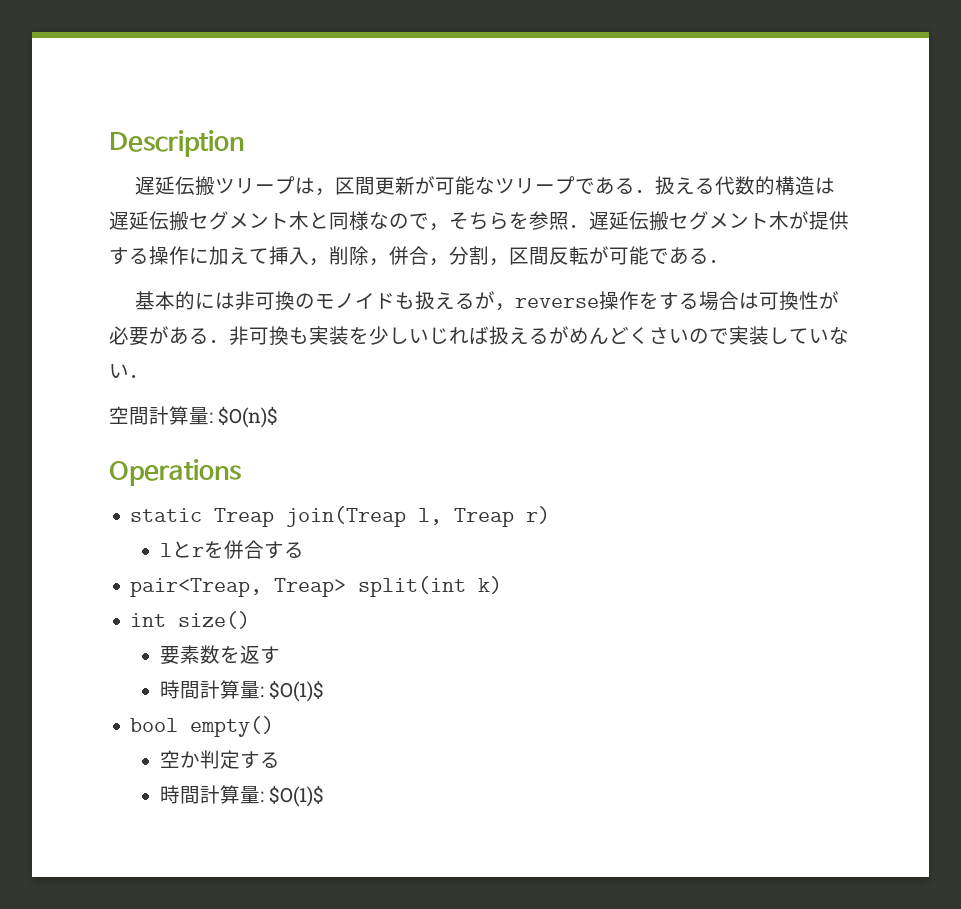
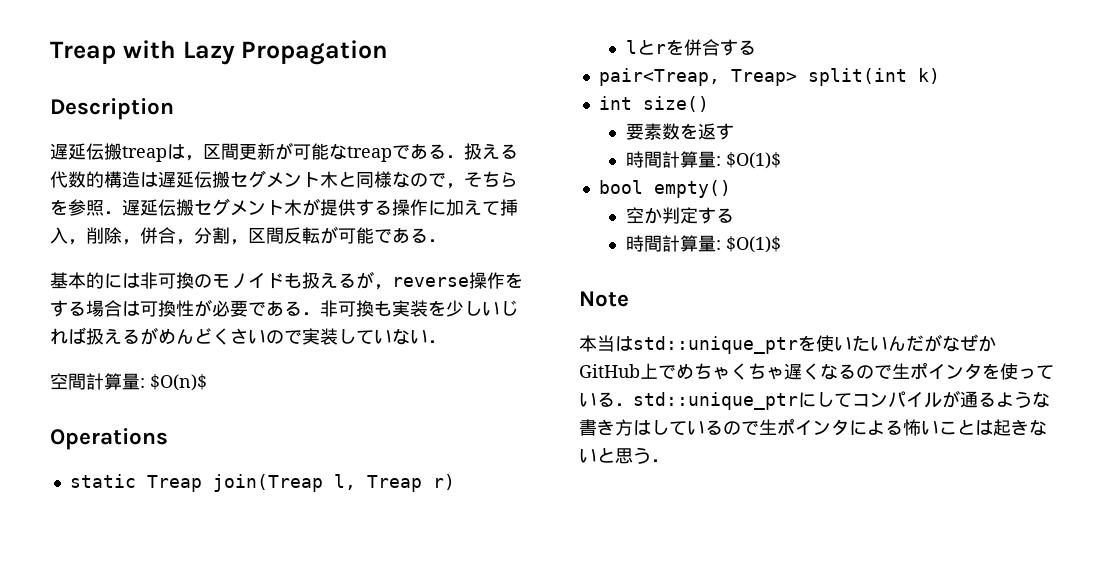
+ Treap with Lazy Propagation
- 遅延伝搬ツリープは，区間更新が可能なツリープである．扱える代数的構造は遅延伝搬セグメント木と同様なので，そちらを参照．遅延伝搬セグメント木が提供する操作に加えて挿入，削除，併合，分割，区間反転が可能である．
+ 遅延伝搬treapは，区間更新が可能なtreapである．扱える代数的構造は遅延伝搬セグメント木と同様なので，そちらを参照．遅延伝搬セグメント木が提供する操作に加えて挿入，削除，併合，分割，区間反転が可能である．
- 基本的には非可換のモノイドも扱えるが，reverse操作をする場合は可換性が必要がある．非可換も実装を少しいじれば扱えるがめんどくさいので実装していない．
+ 基本的には非可換のモノイドも扱えるが，reverse操作をする場合は可換性が必要である．非可換も実装を少しいじれば扱えるがめんどくさいので実装していない．
+ Note
+ 本当はstd::unique_ptrを使いたいんだがなぜかGitHub上でめちゃくちゃ遅くなるので生ポインタを使っている．std::unique_ptrにしてコンパイルが通るような書き方はしているので生ポインタによる怖いことは起きないと思う．

